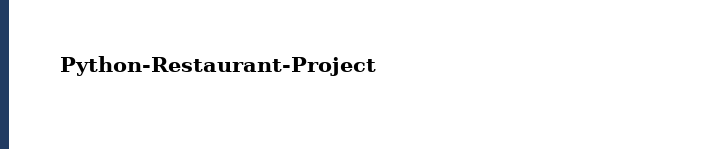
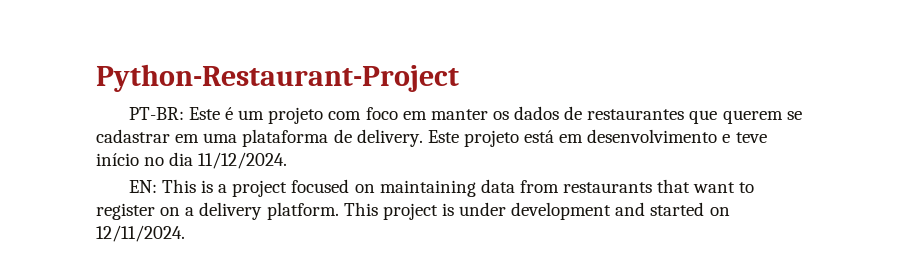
+ PT-BR: Este é um projeto com foco em manter os dados de restaurantes que querem se cadastrar em uma plataforma de delivery. Este projeto está em desenvolvimento e teve início no dia 11/12/2024.
+ EN: This is a project focused on maintaining data from restaurants that want to register on a delivery platform. This project is under development and started on 12/11/2024.

